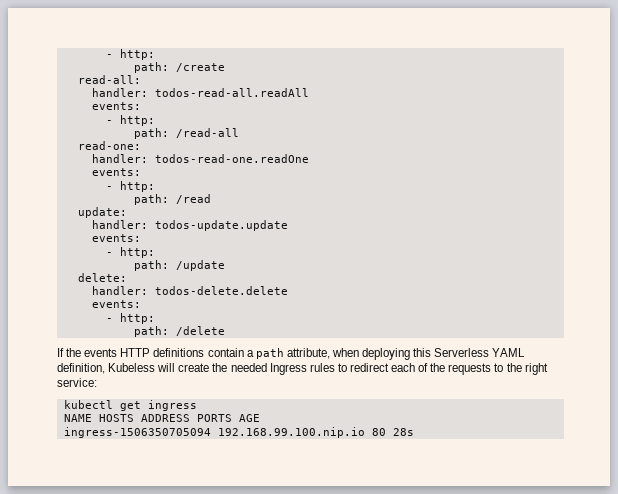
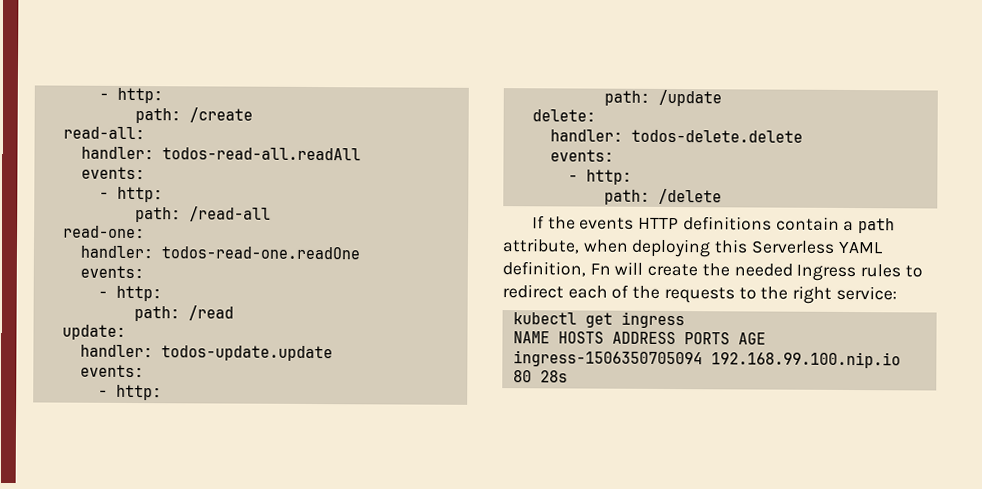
- If the events HTTP definitions contain a path attribute, when deploying this Serverless YAML definition, Kubeless will create the needed Ingress rules to redirect each of the requests to the right service:
+ If the events HTTP definitions contain a path attribute, when deploying this Serverless YAML definition, Fn will create the needed Ingress rules to redirect each of the requests to the right service:

